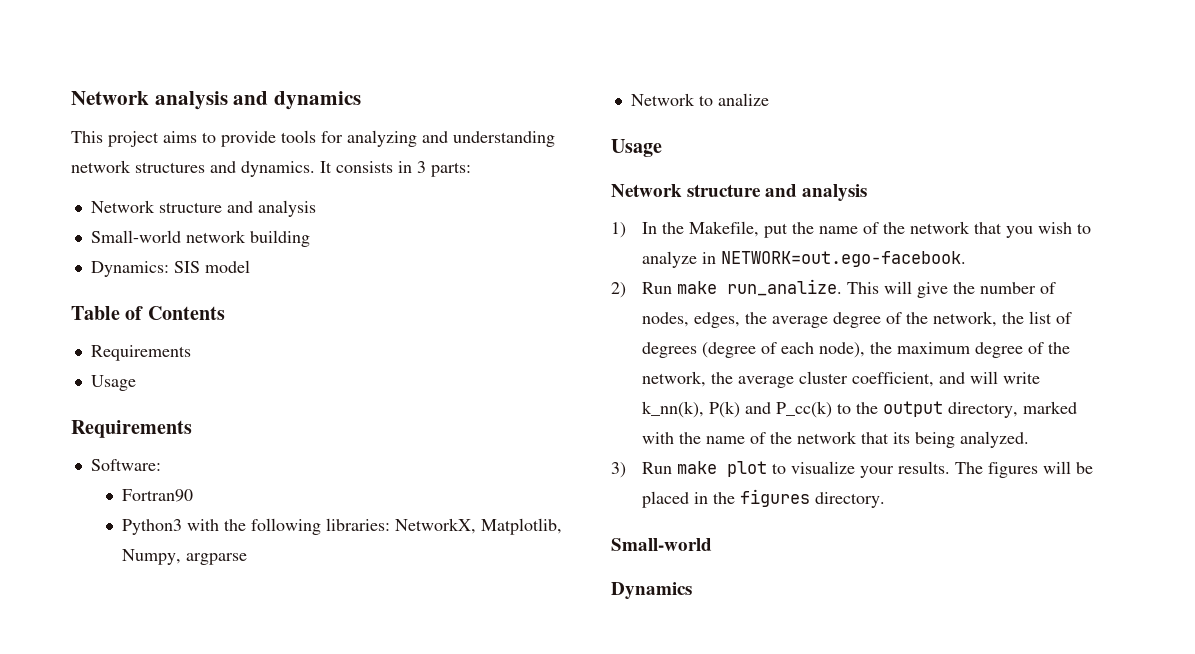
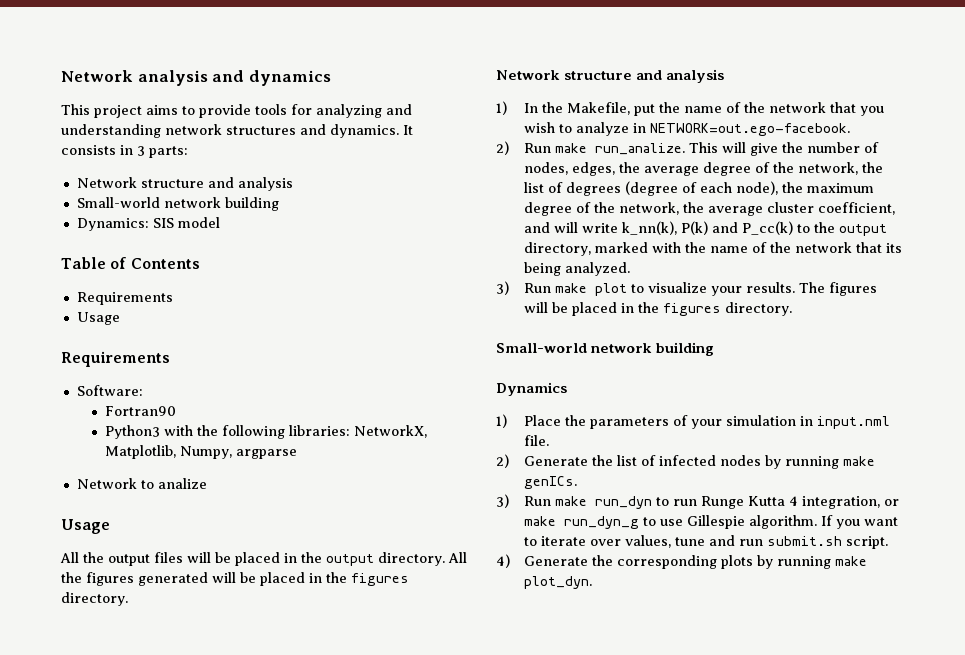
+ All the output files will be placed in the output directory. All the figures generated will be placed in the figures directory.
  The figures will be placed in the figures directory.
- Small-world
+ Small-world network building
+ 1) Place the parameters of your simulation in input.nml file.
+ 2) Generate the list of infected nodes by running make genICs.
+ 3) Run make run_dyn to run Runge Kutta 4 integration, or make run_dyn_g to use Gillespie algorithm. If you want to iterate over values, tune and run submit.sh script.
+ 4) Generate the corresponding plots by running make plot_dyn.

